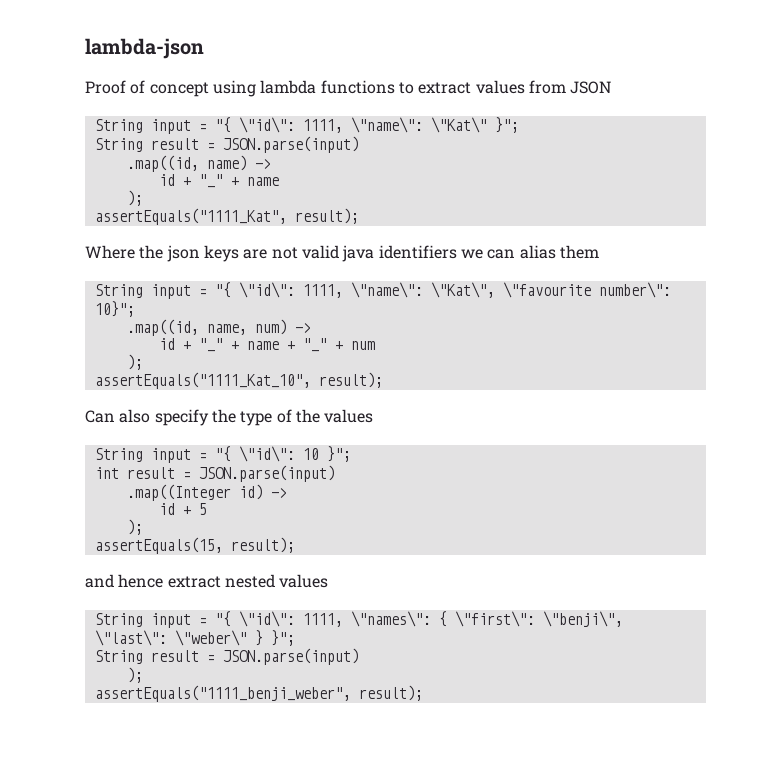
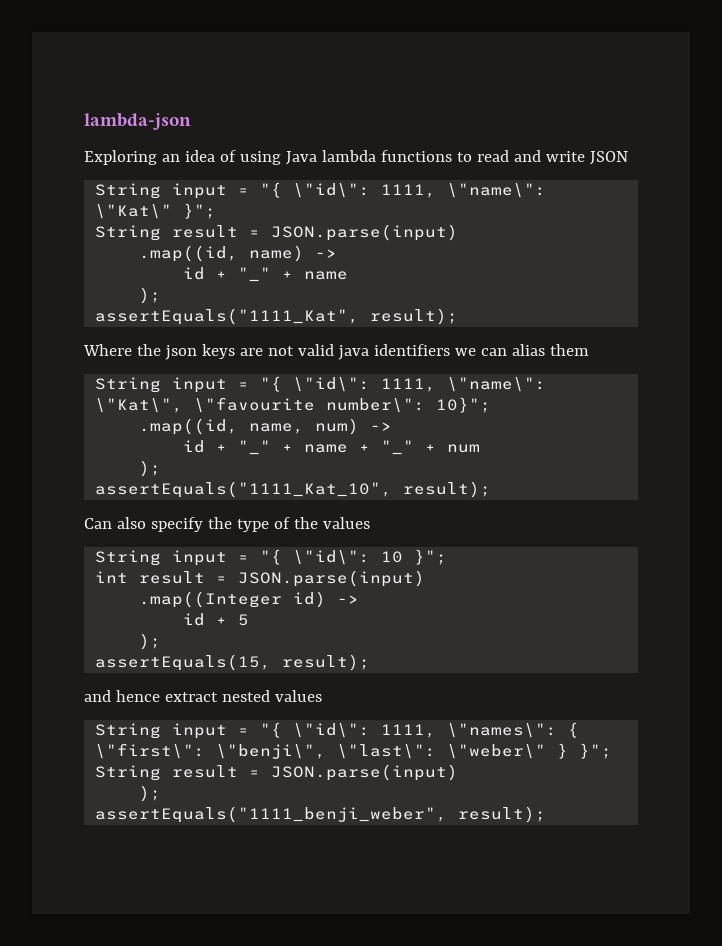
- Proof of concept using lambda functions to extract values from JSON
+ Exploring an idea of using Java lambda functions to read and write JSON

